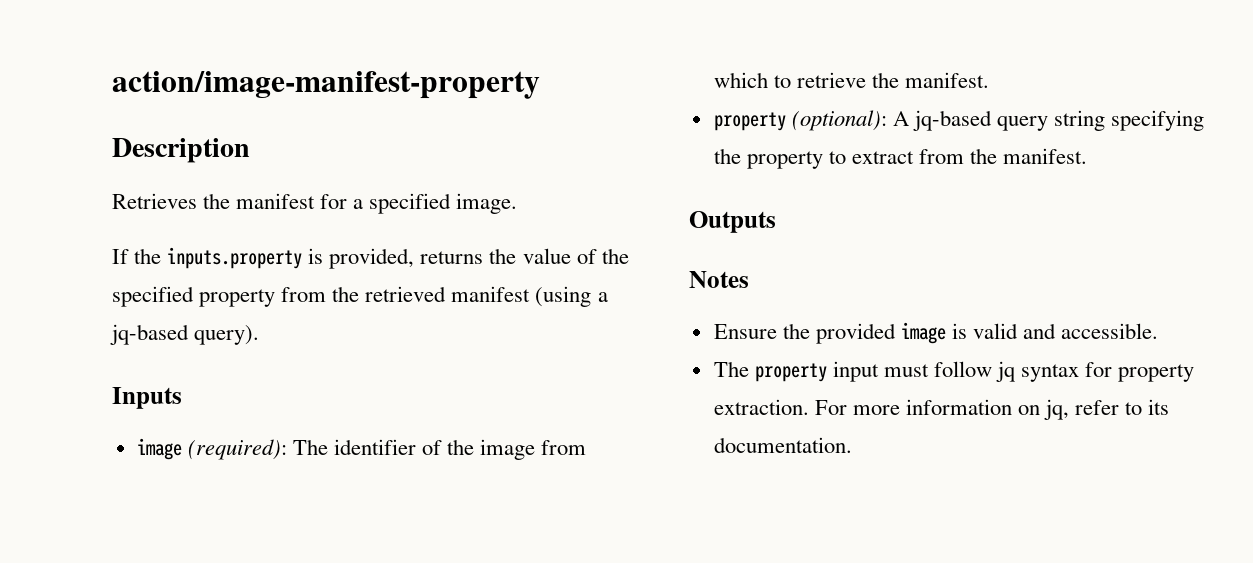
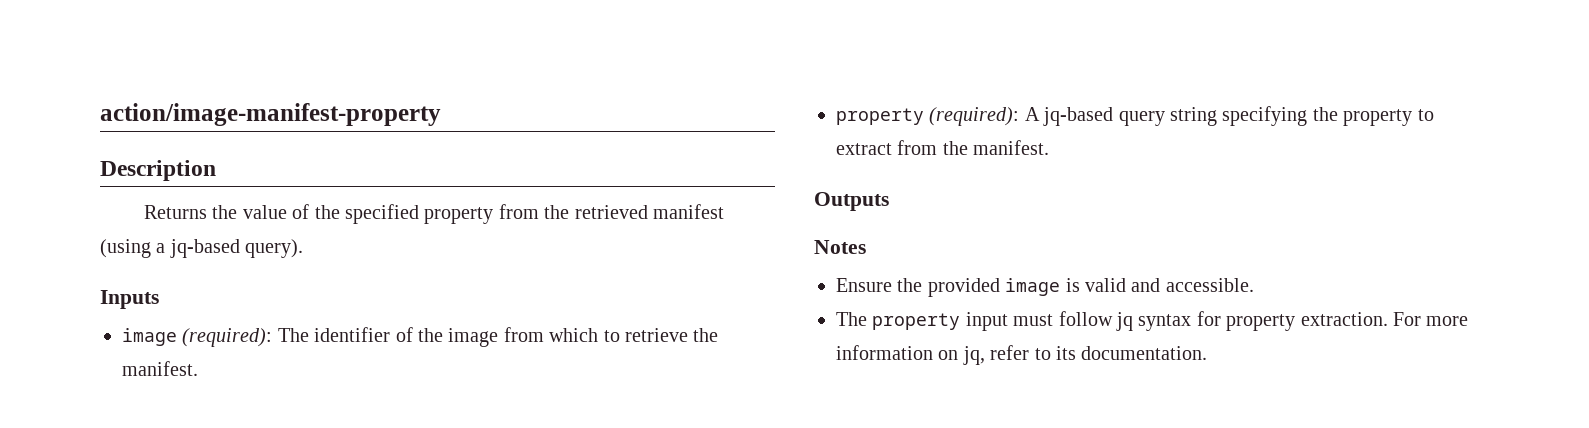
- Retrieves the manifest for a specified image.
- If the inputs.property is provided, returns the value of the specified property from the retrieved manifest (using a jq-based query).
+ Returns the value of the specified property from the retrieved manifest (using a jq-based query).
- property (optional): A jq-based query string specifying the property to extract from the manifest.
+ property (required): A jq-based query string specifying the property to extract from the manifest.

